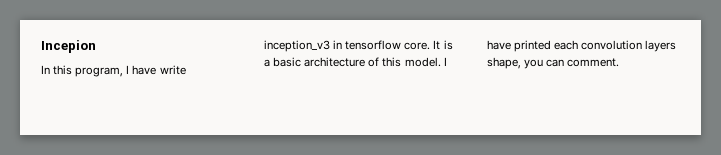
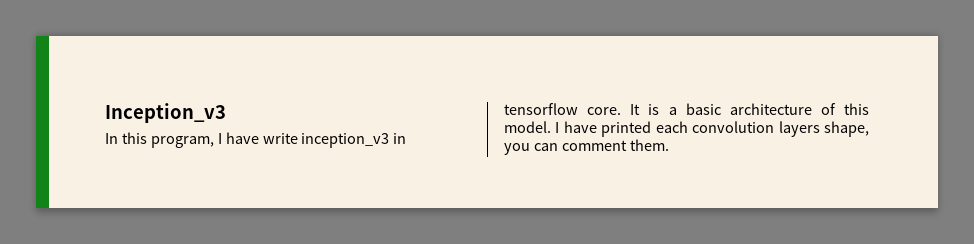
- Incepion
+ Inception_v3
- I have printed each convolution layers shape, you can comment.
+ I have printed each convolution layers shape, you can comment them.

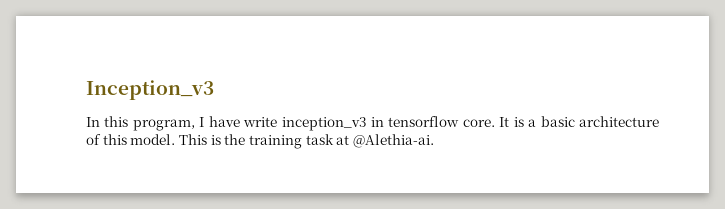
- I have printed each convolution layers shape, you can comment them.
+ This is the training task at @Alethia-ai.

